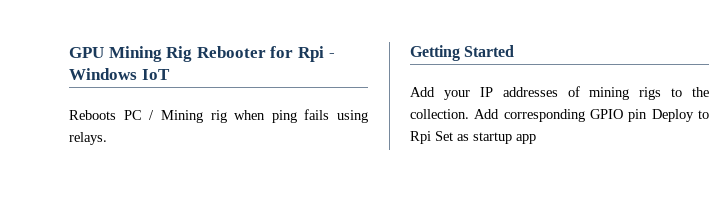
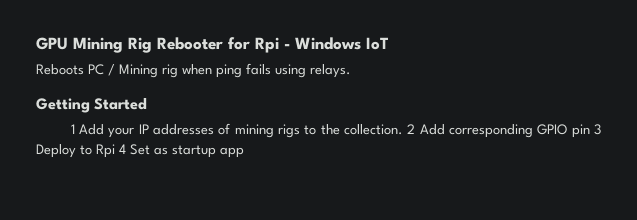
- Add your IP addresses of mining rigs to the collection.
+ 1 Add your IP addresses of mining rigs to the collection.
- Add corresponding GPIO pin Deploy to Rpi Set as startup app
+ 2 Add corresponding GPIO pin 3 Deploy to Rpi 4 Set as startup app

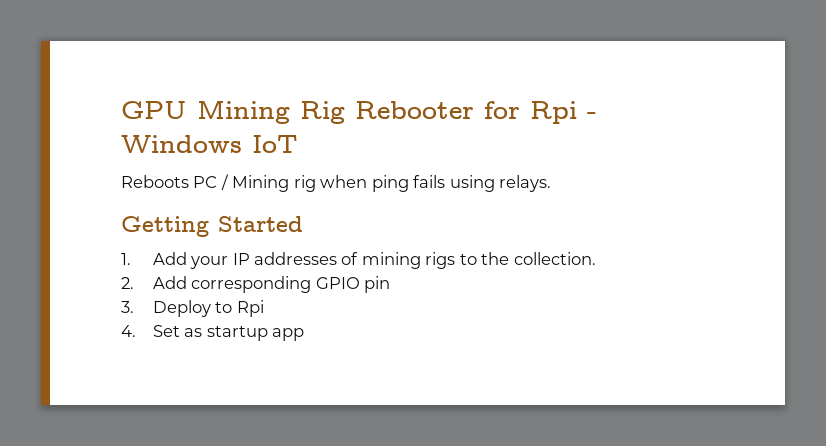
- 1 Add your IP addresses of mining rigs to the collection. 2 Add corresponding GPIO pin 3 Deploy to Rpi 4 Set as startup app
+ 1. Add your IP addresses of mining rigs to the collection.
+ 2. Add corresponding GPIO pin
+ 3. Deploy to Rpi
+ 4. Set as startup app

